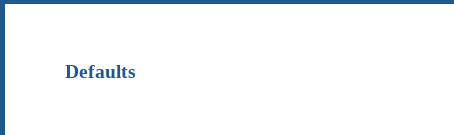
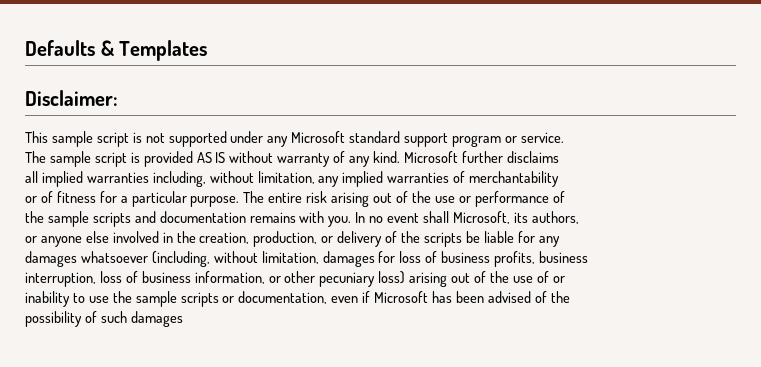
- Defaults
+ Defaults & Templates
+ Disclaimer:
+ This sample script is not supported under any Microsoft standard support program or service.
+ The sample script is provided AS IS without warranty of any kind. Microsoft further disclaims
+ all implied warranties including, without limitation, any implied warranties of merchantability
+ or of fitness for a particular purpose. The entire risk arising out of the use or performance of
+ the sample scripts and documentation remains with you. In no event shall Microsoft, its authors,
+ or anyone else involved in the creation, production, or delivery of the scripts be liable for any
+ damages whatsoever (including, without limitation, damages for loss of business profits, business
+ interruption, loss of business information, or other pecuniary loss) arising out of the use of or
+ inability to use the sample scripts or documentation, even if Microsoft has been advised of the
+ possibility of such damages

